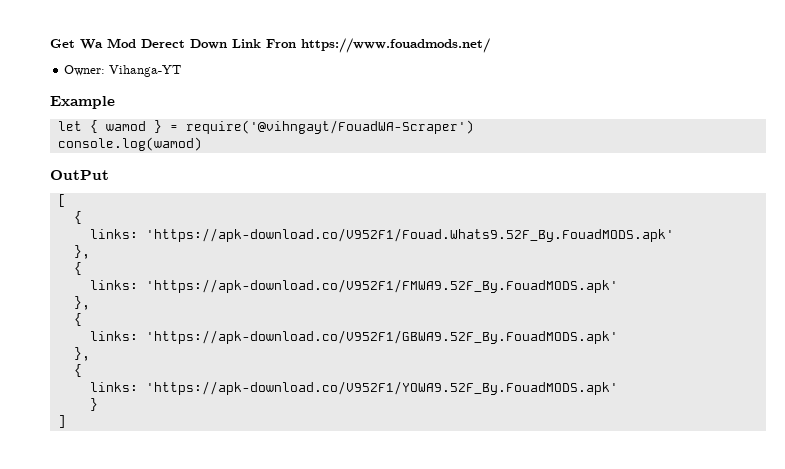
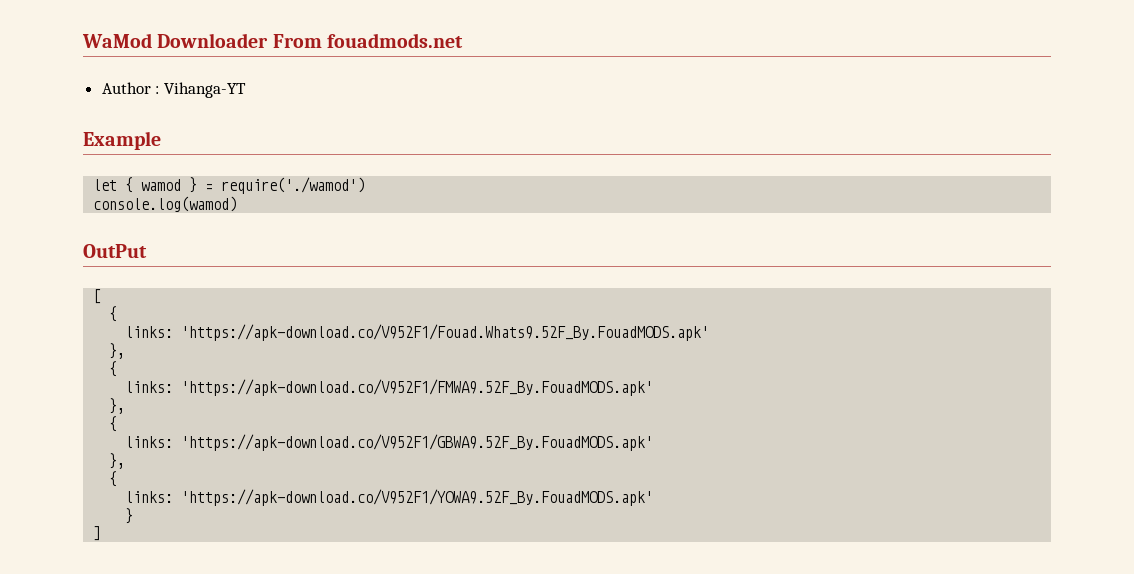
- Get Wa Mod Derect Down Link Fron https://www.fouadmods.net/
- Owner: Vihanga-YT
+ WaMod Downloader From fouadmods.net
+ Author : Vihanga-YT
- let { wamod } = require('@vihngayt/FouadWA-Scraper')
+ let { wamod } = require('./wamod')

